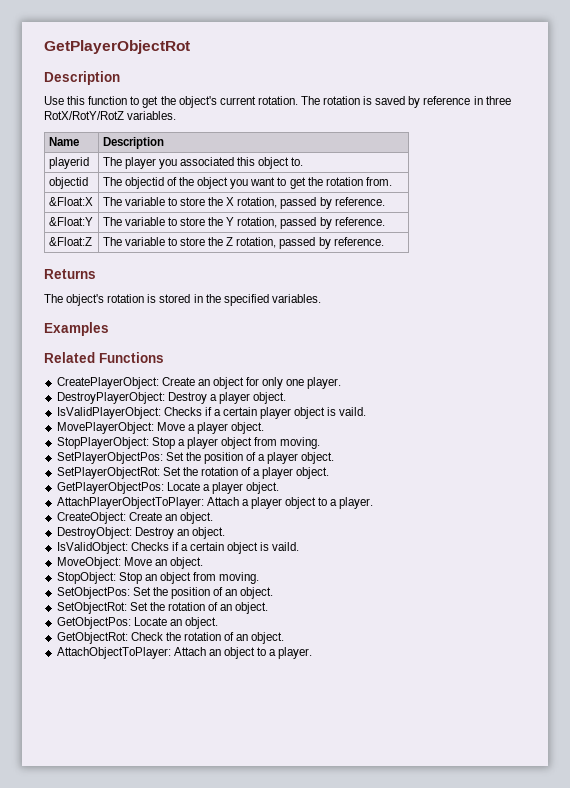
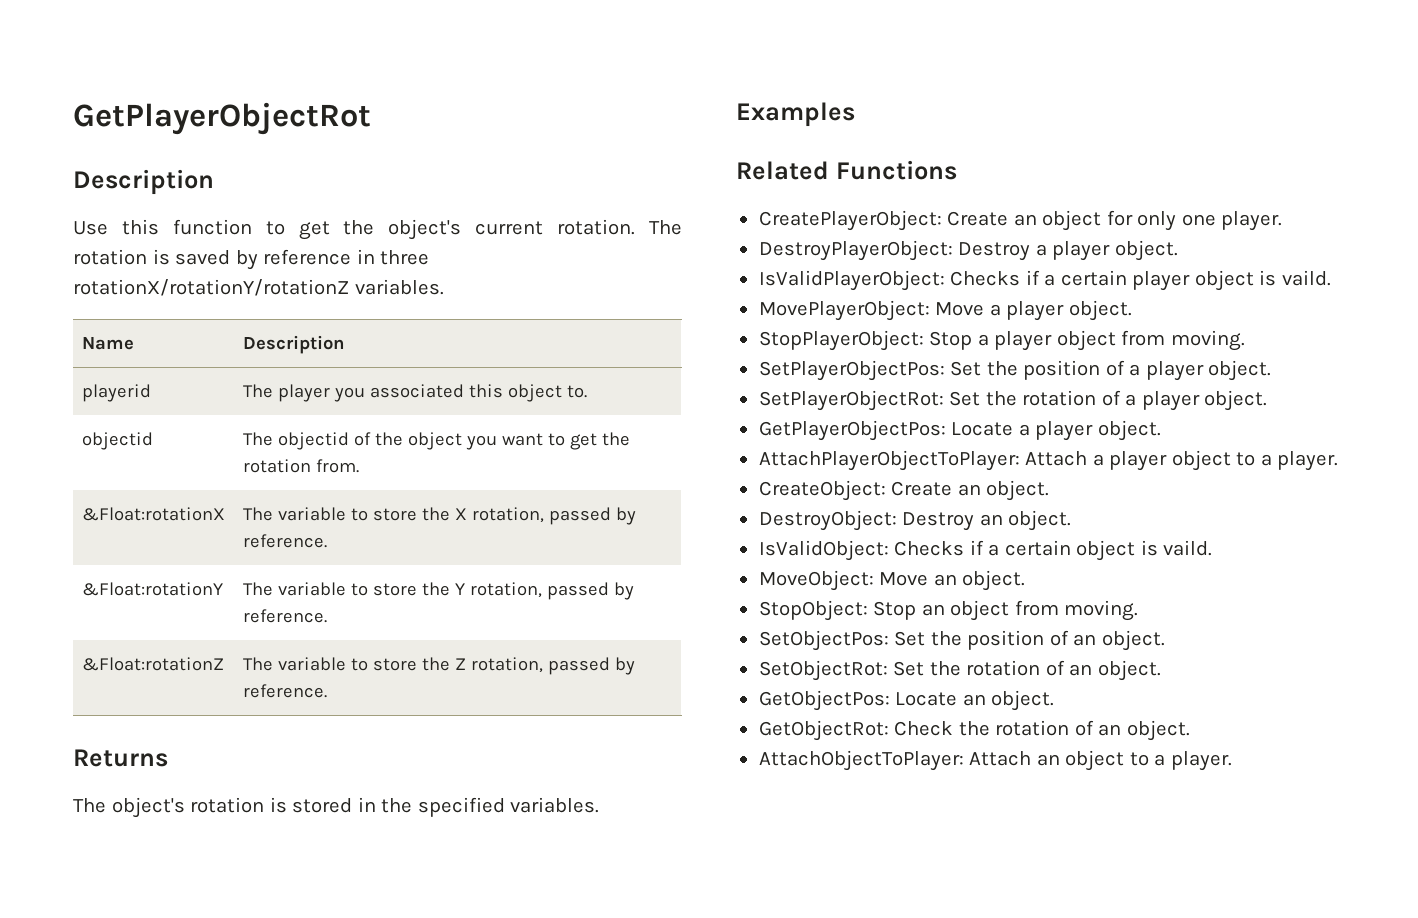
- The rotation is saved by reference in three RotX/RotY/RotZ variables.
+ The rotation is saved by reference in three rotationX/rotationY/rotationZ variables.
- &Float:X | The variable to store the X rotation, passed by reference.
+ &Float:rotationX | The variable to store the X rotation, passed by reference.
- &Float:Y | The variable to store the Y rotation, passed by reference.
+ &Float:rotationY | The variable to store the Y rotation, passed by reference.
- &Float:Z | The variable to store the Z rotation, passed by reference.
+ &Float:rotationZ | The variable to store the Z rotation, passed by reference.

